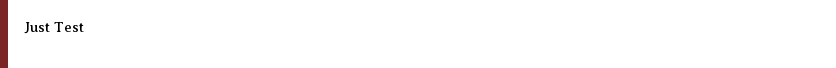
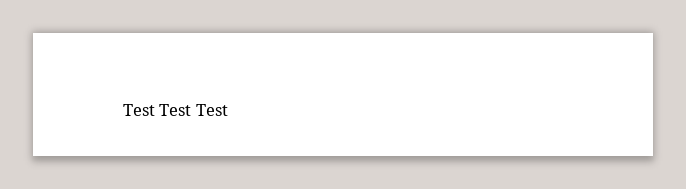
- Just Test
+ Test Test Test

